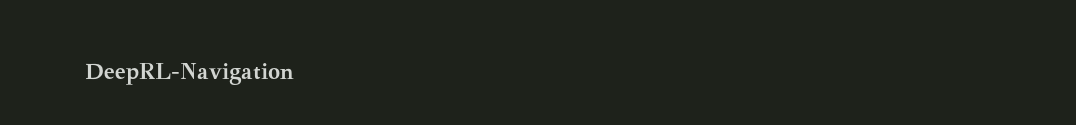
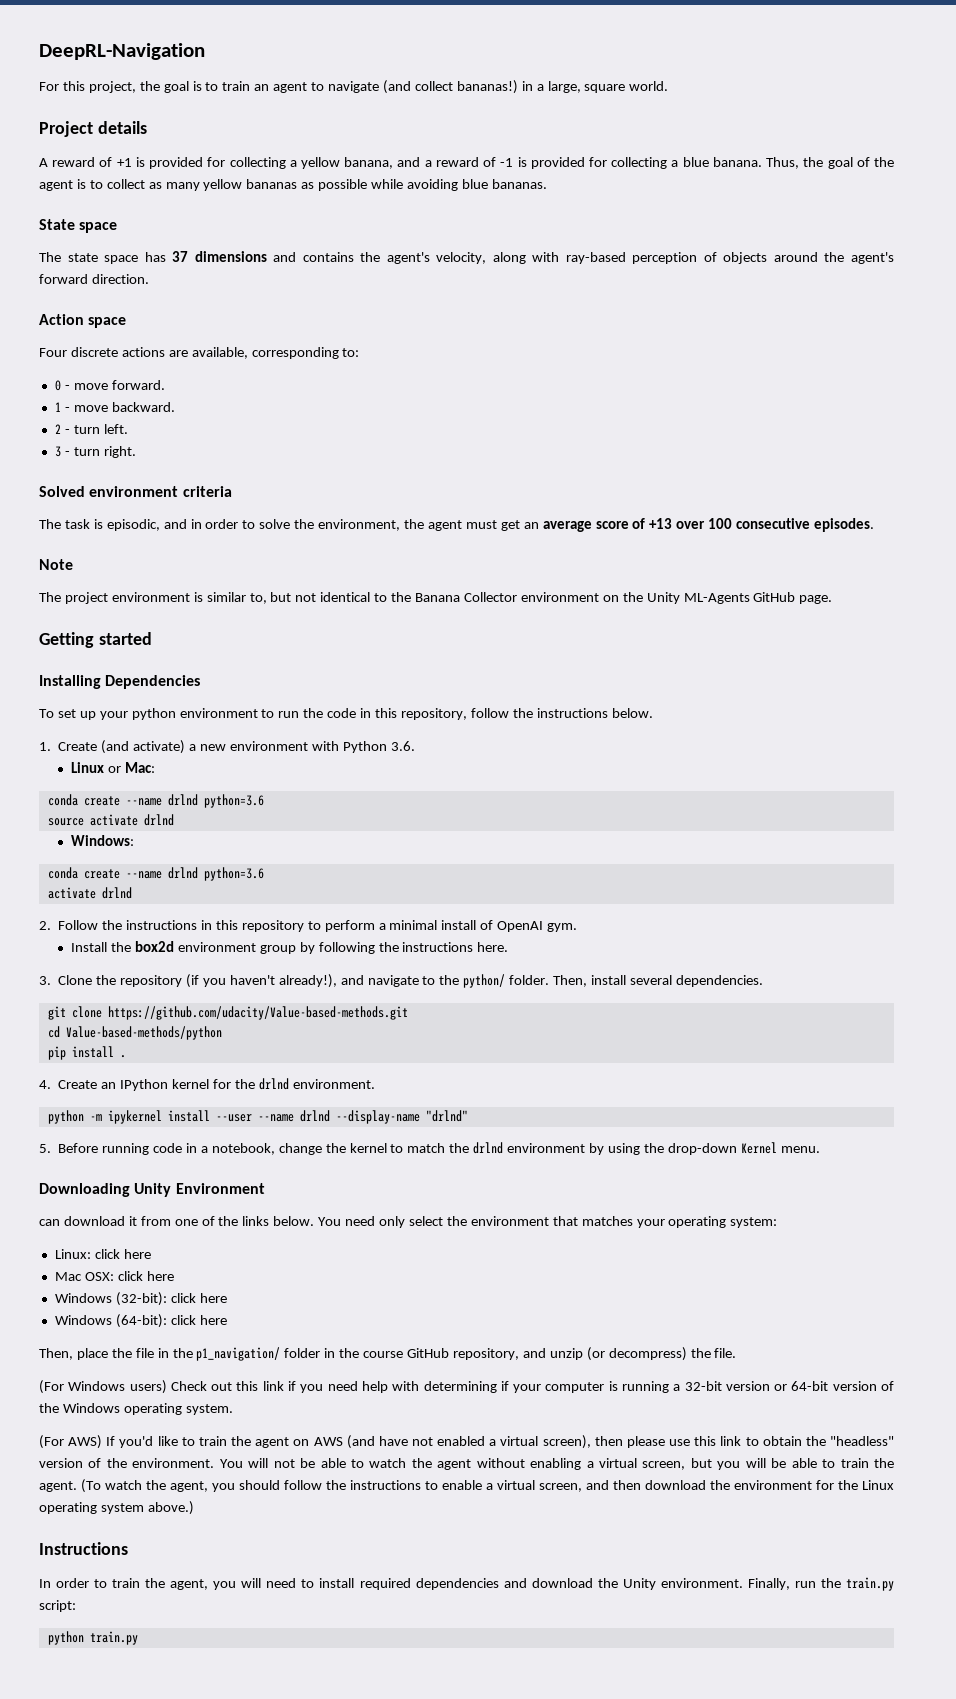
+ For this project, the goal is to train an agent to navigate (and collect bananas!) in a large, square world.
+ Project details
+ A reward of +1 is provided for collecting a yellow banana, and a reward of -1 is provided for collecting a blue banana. Thus, the goal of the agent is to collect as many yellow bananas as possible while avoiding blue bananas.
+ State space
+ The state space has 37 dimensions and contains the agent's velocity, along with ray-based perception of objects around the agent's forward direction.
+ Action space
+ Four discrete actions are available, corresponding to:
+ 0 - move forward.
+ 1 - move backward.
+ 2 - turn left.
+ 3 - turn right.
+ Solved environment criteria
+ The task is episodic, and in order to solve the environment, the agent must get an average score of +13 over 100 consecutive episodes.
+ Note
+ The project environment is similar to, but not identical to the Banana Collector environment on the Unity ML-Agents GitHub page.
+ Getting started
+ Installing Dependencies
+ To set up your python environment to run the code in this repository, follow the instructions below.
+ 1. Create (and activate) a new environment with Python 3.6.
+ Linux or Mac:
+ conda create --name drlnd python=3.6
+ source activate drlnd
+ Windows:
+ conda create --name drlnd python=3.6
+ activate drlnd
+ 2. Follow the instructions in this repository to perform a minimal install of OpenAI gym.
+ Install the box2d environment group by following the instructions here.
+ 3. Clone the repository (if you haven't already!), and navigate to the python/ folder. Then, install several dependencies.
+ git clone https://github.com/udacity/Value-based-methods.git
+ cd Value-based-methods/python
+ pip install .
+ 4. Create an IPython kernel for the drlnd environment.
+ python -m ipykernel install --user --name drlnd --display-name "drlnd"
+ 5. Before running code in a notebook, change the kernel to match the drlnd environment by using the drop-down Kernel menu.
+ Downloading Unity Environment
+ can download it from one of the links below. You need only select the environment that matches your operating system:
+ Linux: click here
+ Mac OSX: click here
+ Windows (32-bit): click here
+ Windows (64-bit): click here
+ Then, place the file in the p1_navigation/ folder in the course GitHub repository, and unzip (or decompress) the file.
+ (For Windows users) Check out this link if you need help with determining if your computer is running a 32-bit version or 64-bit version of the Windows operating system.
+ (For AWS) If you'd like to train the agent on AWS (and have not enabled a virtual screen), then please use this link to obtain the "headless" version of the environment. You will not be able to watch the agent without enabling a virtual screen, but you will be able to train the agent. (To watch the agent, you should follow the instructions to enable a virtual screen, and then download the environment for the Linux operating system above.)
+ Instructions
+ In order to train the agent, you will need to install required dependencies and download the Unity environment. Finally, run the train.py script:
+ python train.py

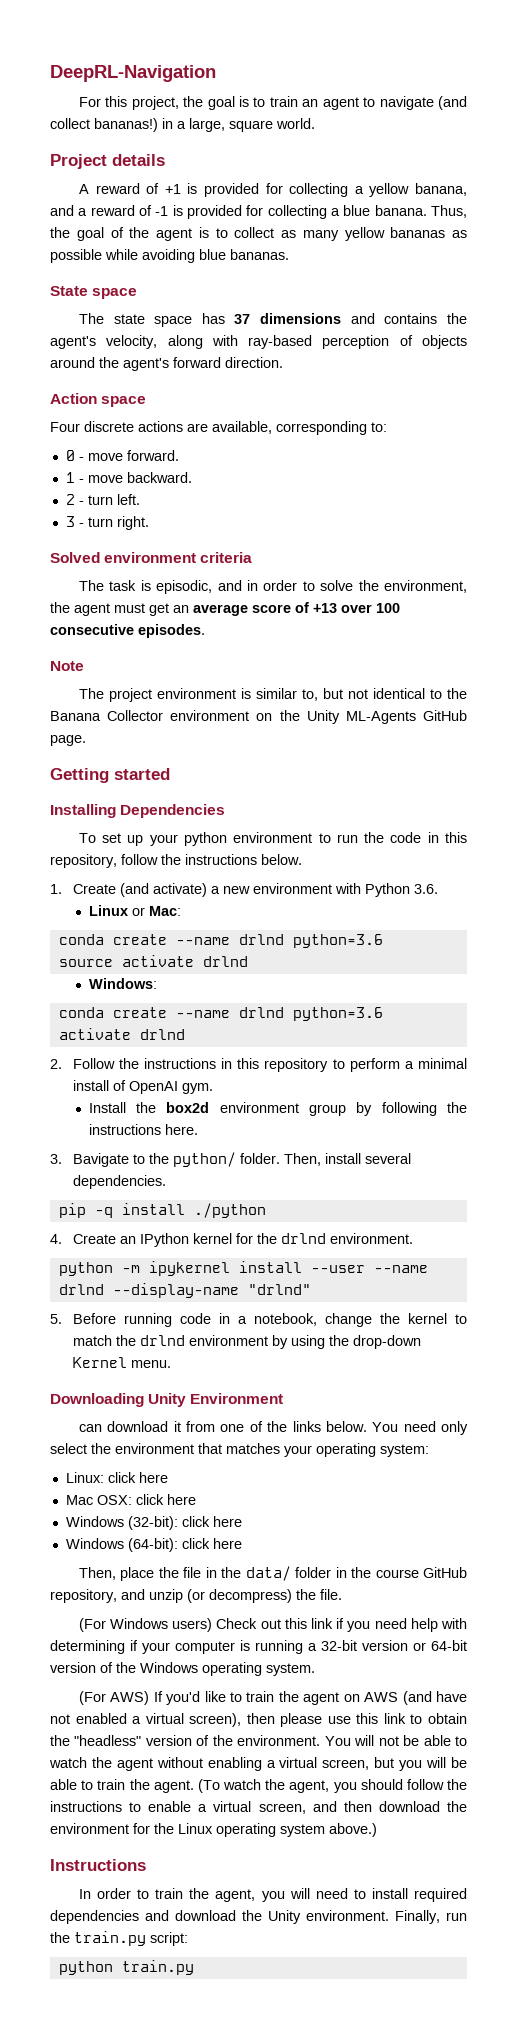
- 3. Clone the repository (if you haven't already!), and navigate to the python/ folder.
+ 3. Bavigate to the python/ folder.
- git clone https://github.com/udacity/Value-based-methods.git
- cd Value-based-methods/python
- pip install .
+ pip -q install ./python
- Then, place the file in the p1_navigation/ folder in the course GitHub repository, and unzip (or decompress) the file.
+ Then, place the file in the data/ folder in the course GitHub repository, and unzip (or decompress) the file.

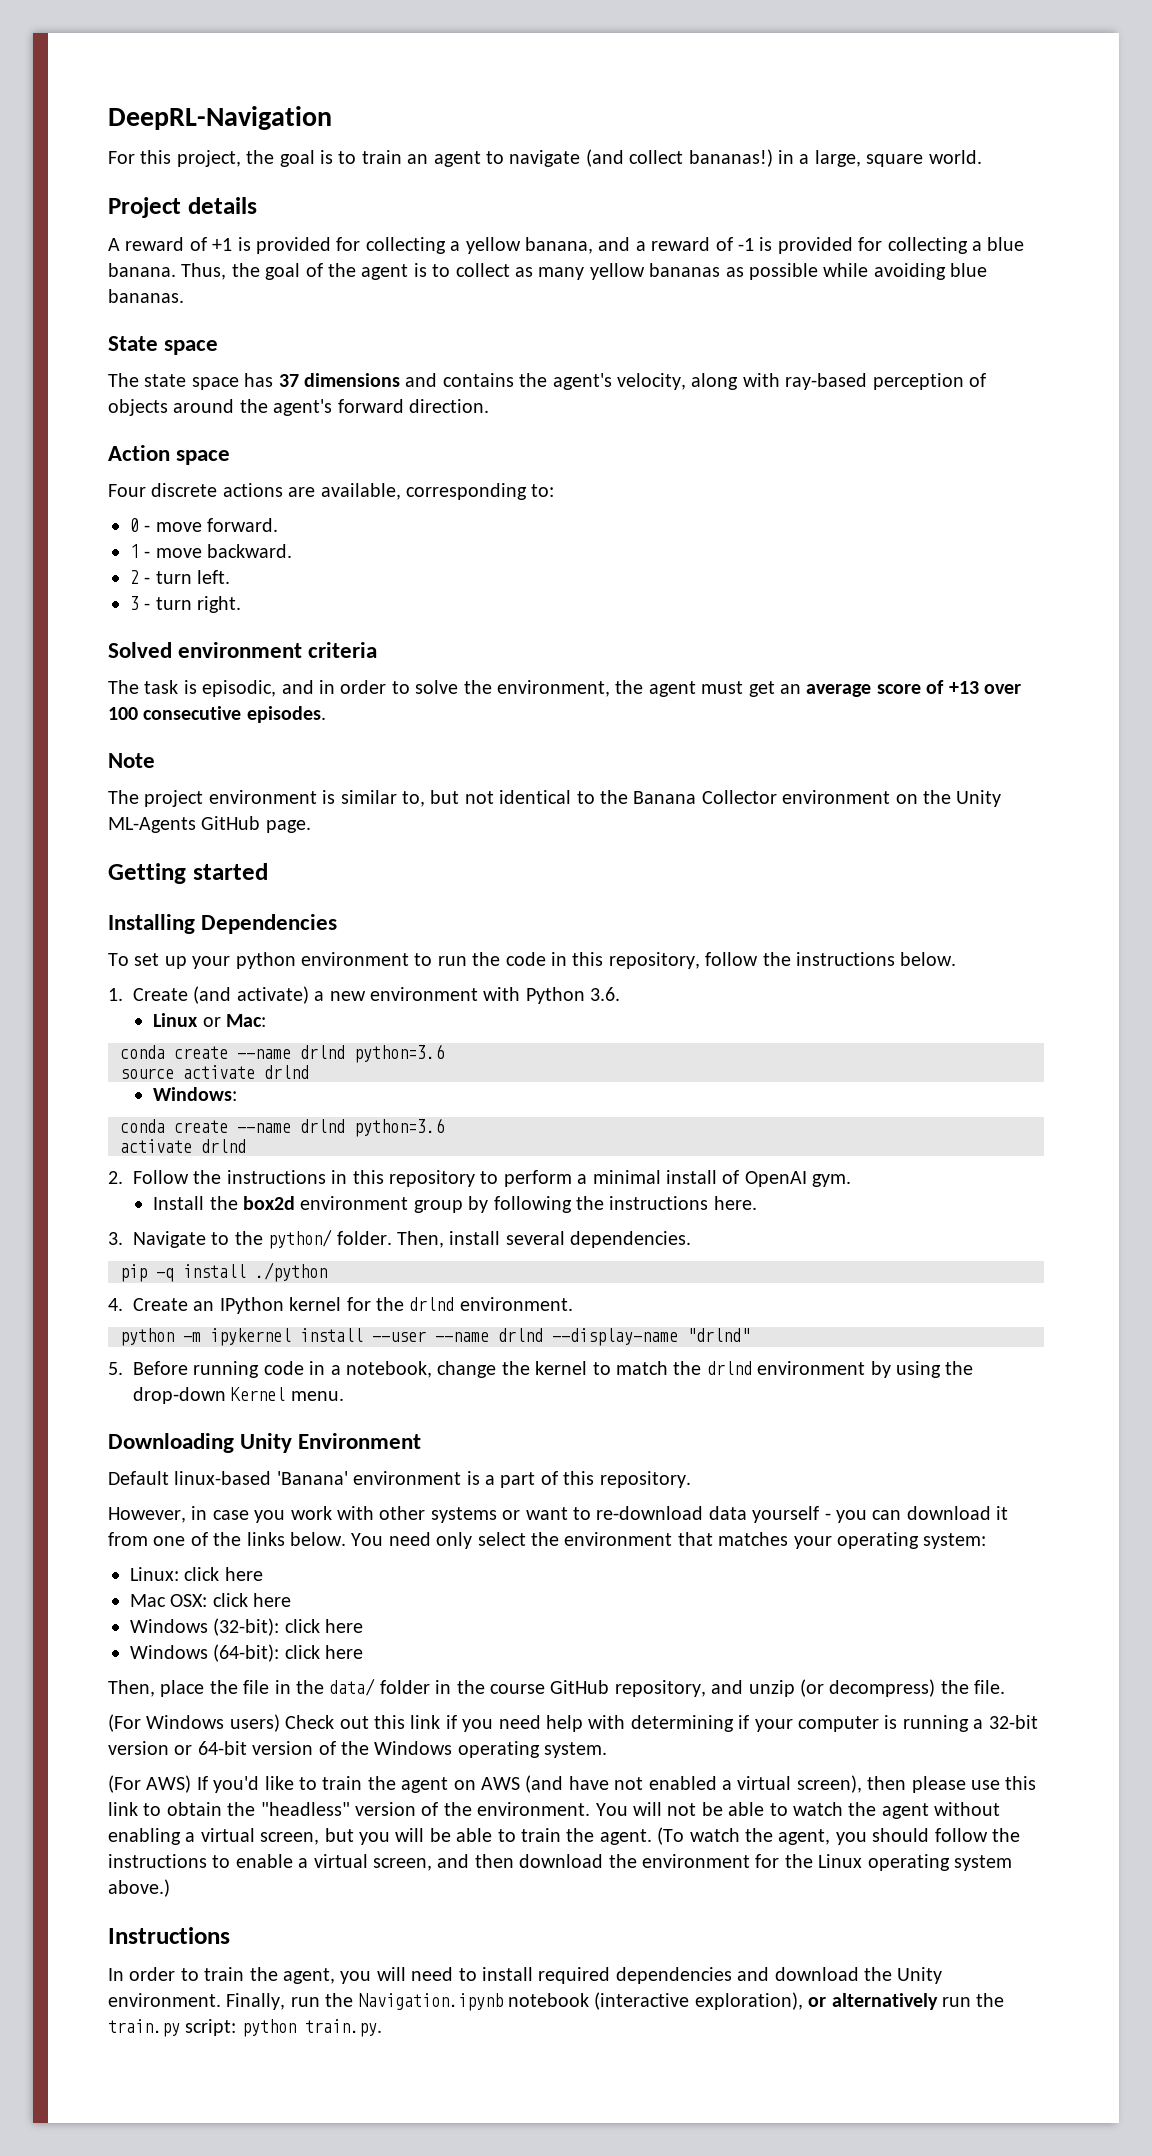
- 3. Bavigate to the python/ folder.
+ 3. Navigate to the python/ folder.
- can download it from one of the links below.
+ Default linux-based 'Banana' environment is a part of this repository.
+ However, in case you work with other systems or want to re-download data yourself - you can download it from one of the links below.
- Finally, run the train.py script:
- python train.py
+ Finally, run the Navigation.ipynb notebook (interactive exploration), or alternatively run the train.py script: python train.py.

